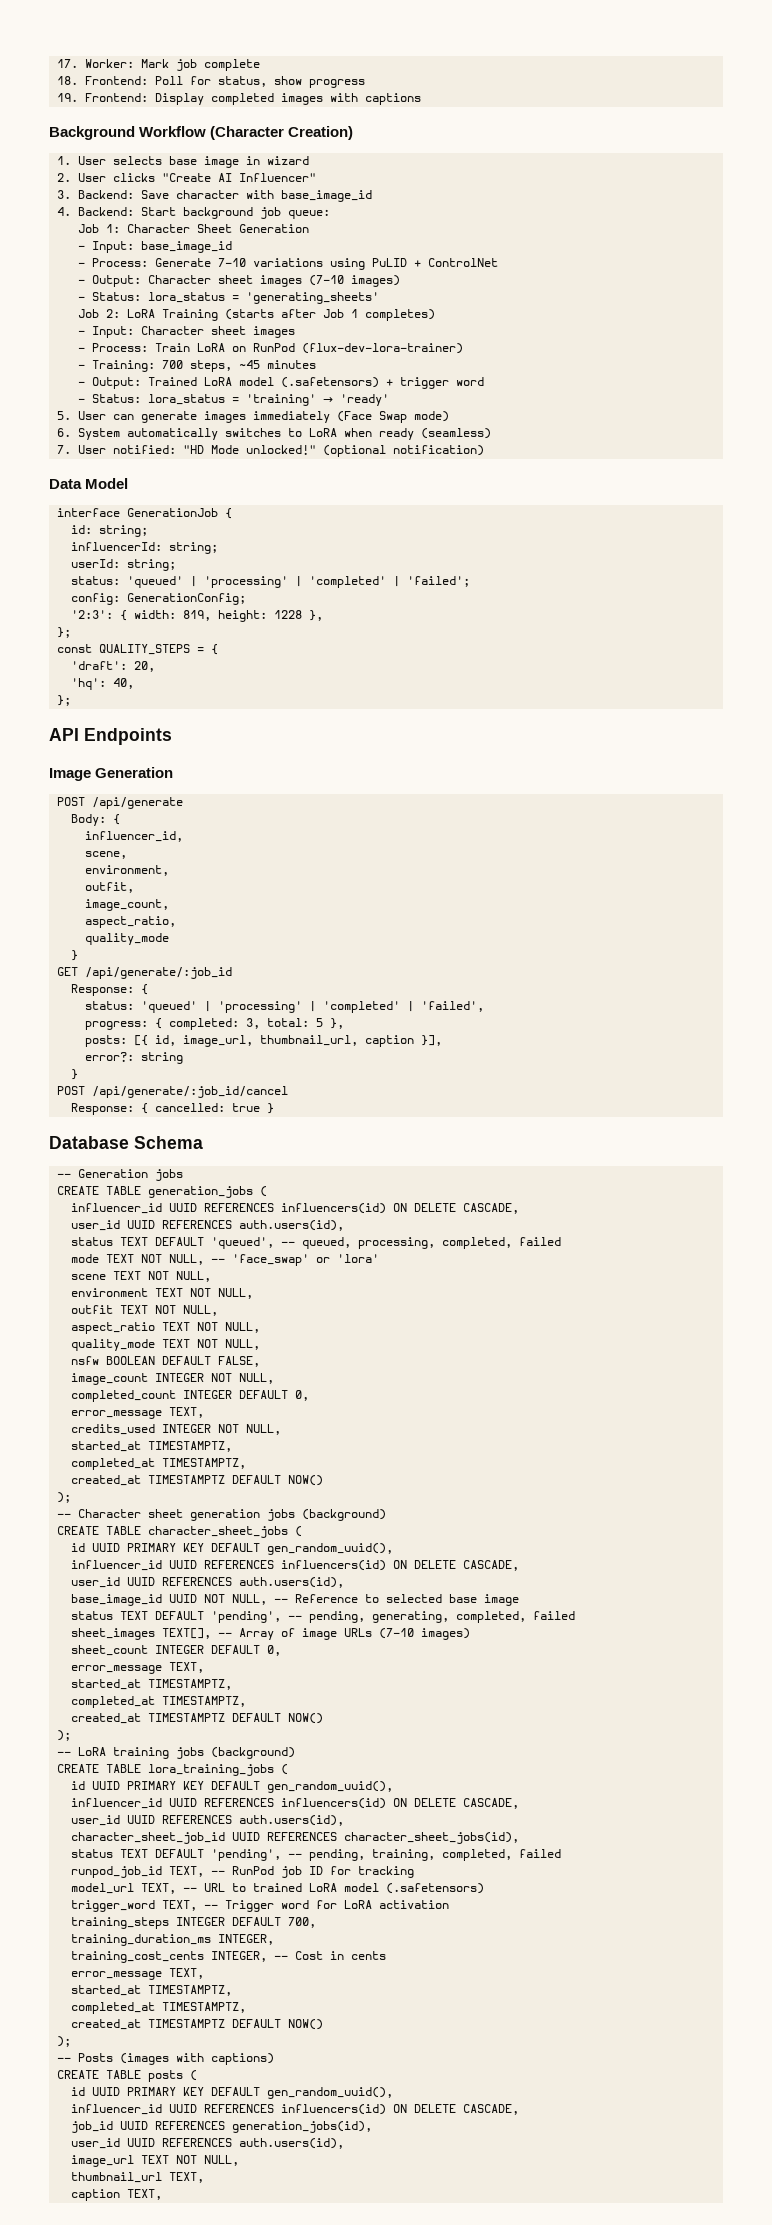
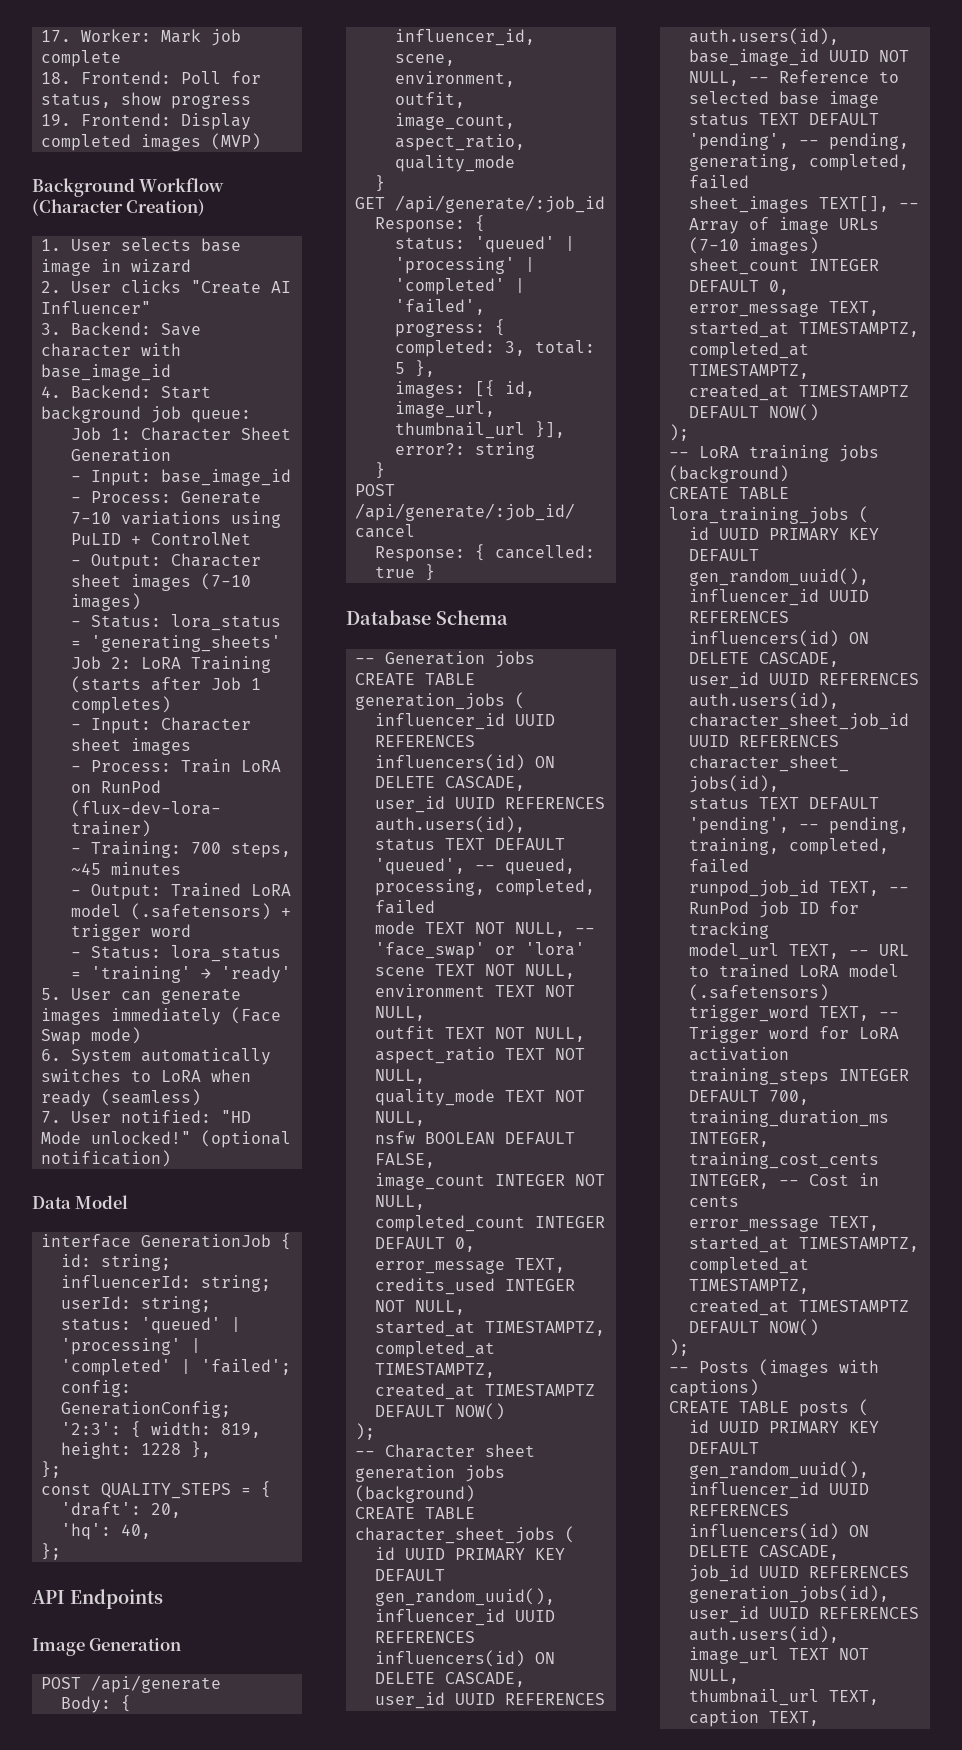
- 19. Frontend: Display completed images with captions
+ 19. Frontend: Display completed images (MVP)
- posts: [{ id, image_url, thumbnail_url, caption }],
+ images: [{ id, image_url, thumbnail_url }],

